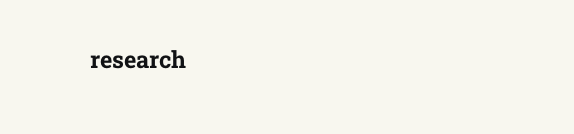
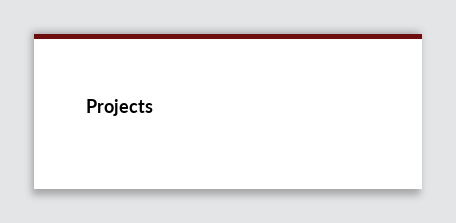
- research
+ Projects

